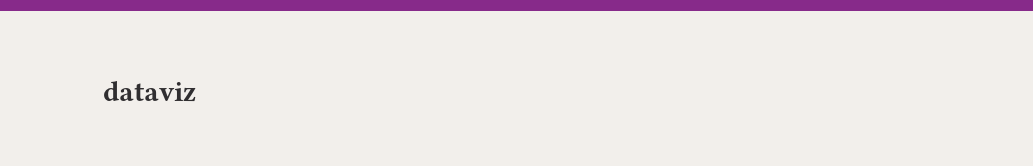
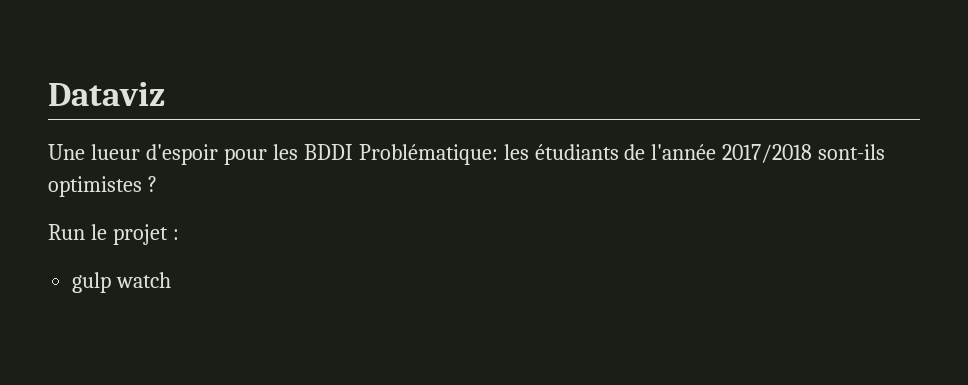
- dataviz
+ Dataviz
+ Une lueur d'espoir pour les BDDI Problématique: les étudiants de l'année 2017/2018 sont-ils optimistes ?
+ Run le projet :
+ gulp watch

